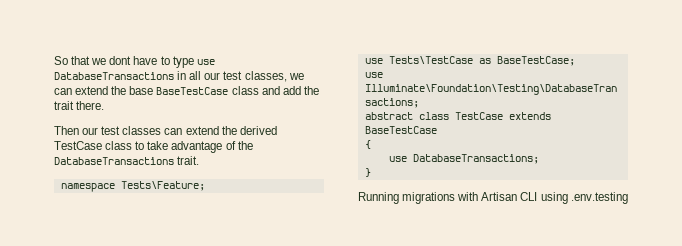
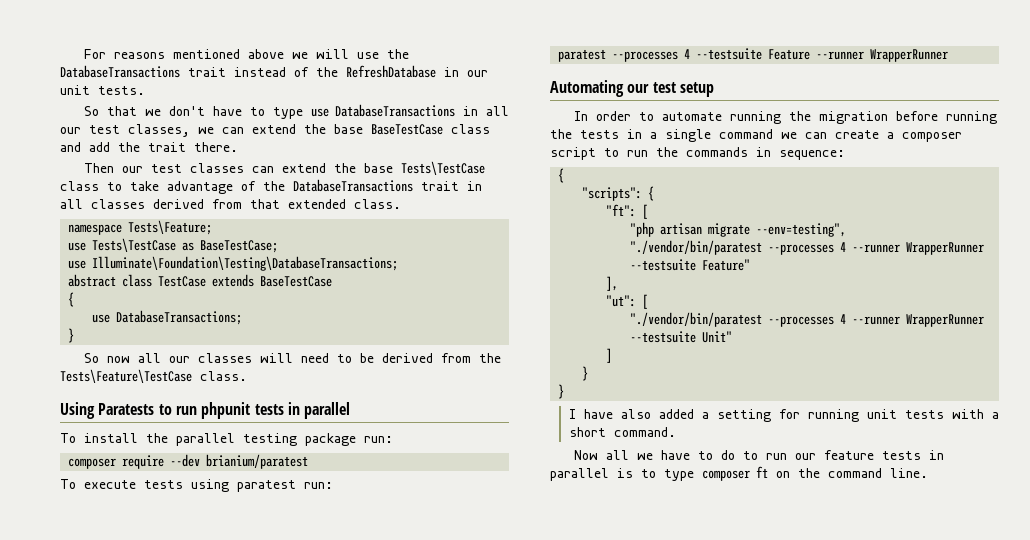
+ For reasons mentioned above we will use the DatabaseTransactions trait instead of the RefreshDatabase in our unit tests.
- So that we dont have to type use DatabaseTransactions in all our test classes, we can extend the base BaseTestCase class and add the trait there.
+ So that we don't have to type use DatabaseTransactions in all our test classes, we can extend the base BaseTestCase class and add the trait there.
- Then our test classes can extend the derived TestCase class to take advantage of the DatabaseTransactions trait.
+ Then our test classes can extend the base Tests\TestCase class to take advantage of the DatabaseTransactions trait in all classes derived from that extended class.
- Running migrations with Artisan CLI using .env.testing
+ So now all our classes will need to be derived from the Tests\Feature\TestCase class.
+ Using Paratests to run phpunit tests in parallel
+ To install the parallel testing package run:
+ composer require --dev brianium/paratest
+ To execute tests using paratest run:
+ paratest --processes 4 --testsuite Feature --runner WrapperRunner
+ Automating our test setup
+ In order to automate running the migration before running the tests in a single command we can create a composer script to run the commands in sequence:
+ {
+ "scripts": {
+ "ft": [
+ "php artisan migrate --env=testing",
+ "./vendor/bin/paratest --processes 4 --runner WrapperRunner --testsuite Feature"
+ ],
+ "ut": [
+ "./vendor/bin/paratest --processes 4 --runner WrapperRunner --testsuite Unit"
+ ]
+ }
+ }
+ I have also added a setting for running unit tests with a short command.
+ Now all we have to do to run our feature tests in parallel is to type composer ft on the command line.

